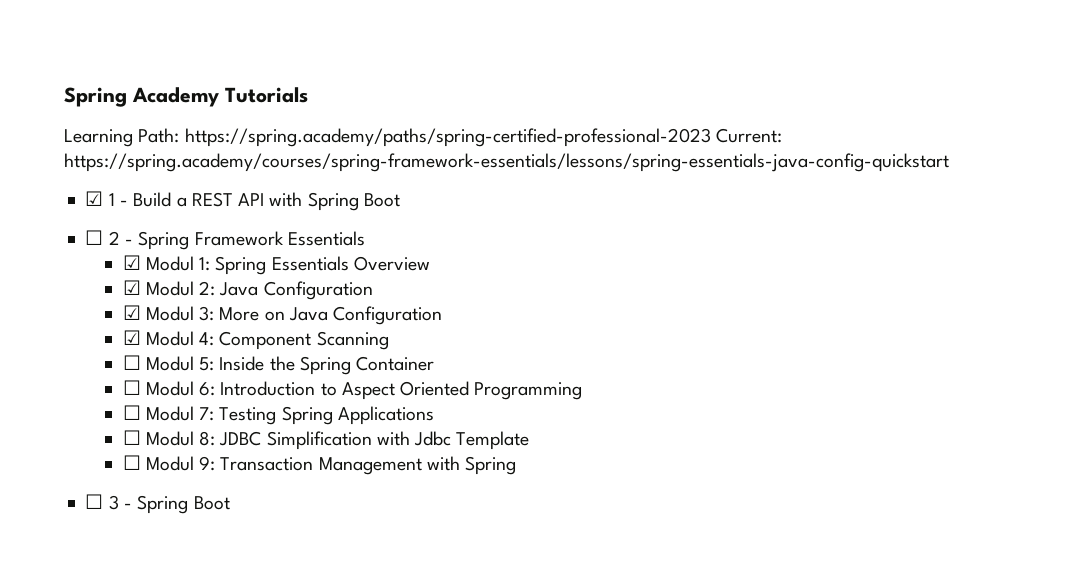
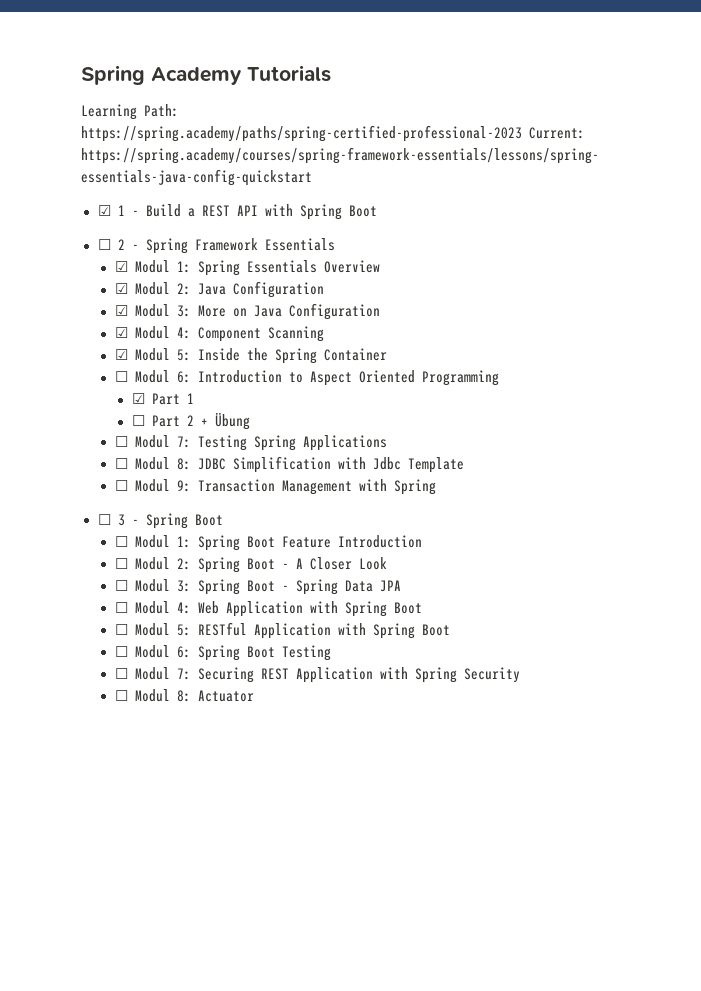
- ☐ Modul 5: Inside the Spring Container
+ ☑ Modul 5: Inside the Spring Container
+ ☑ Part 1
+ ☐ Part 2 + Übung
+ ☐ Modul 1: Spring Boot Feature Introduction
+ ☐ Modul 2: Spring Boot - A Closer Look
+ ☐ Modul 3: Spring Boot - Spring Data JPA
+ ☐ Modul 4: Web Application with Spring Boot
+ ☐ Modul 5: RESTful Application with Spring Boot
+ ☐ Modul 6: Spring Boot Testing
+ ☐ Modul 7: Securing REST Application with Spring Security
+ ☐ Modul 8: Actuator

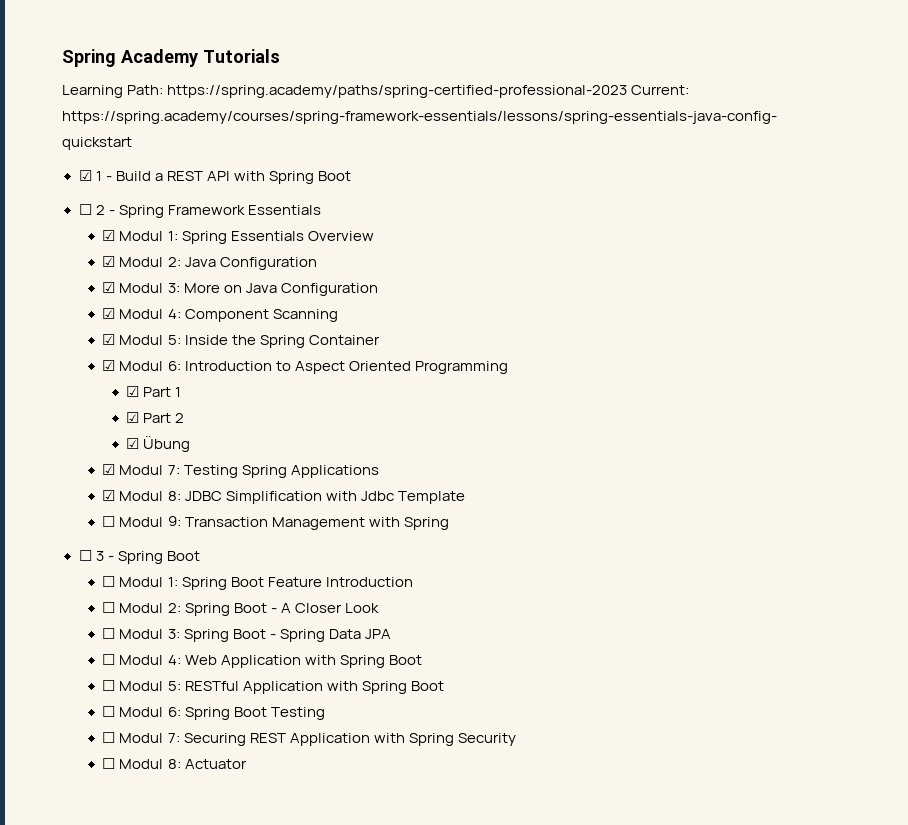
- ☐ Modul 6: Introduction to Aspect Oriented Programming
+ ☑ Modul 6: Introduction to Aspect Oriented Programming
- ☐ Part 2 + Übung
+ ☑ Part 2
+ ☑ Übung
- ☐ Modul 7: Testing Spring Applications
+ ☑ Modul 7: Testing Spring Applications
- ☐ Modul 8: JDBC Simplification with Jdbc Template
+ ☑ Modul 8: JDBC Simplification with Jdbc Template

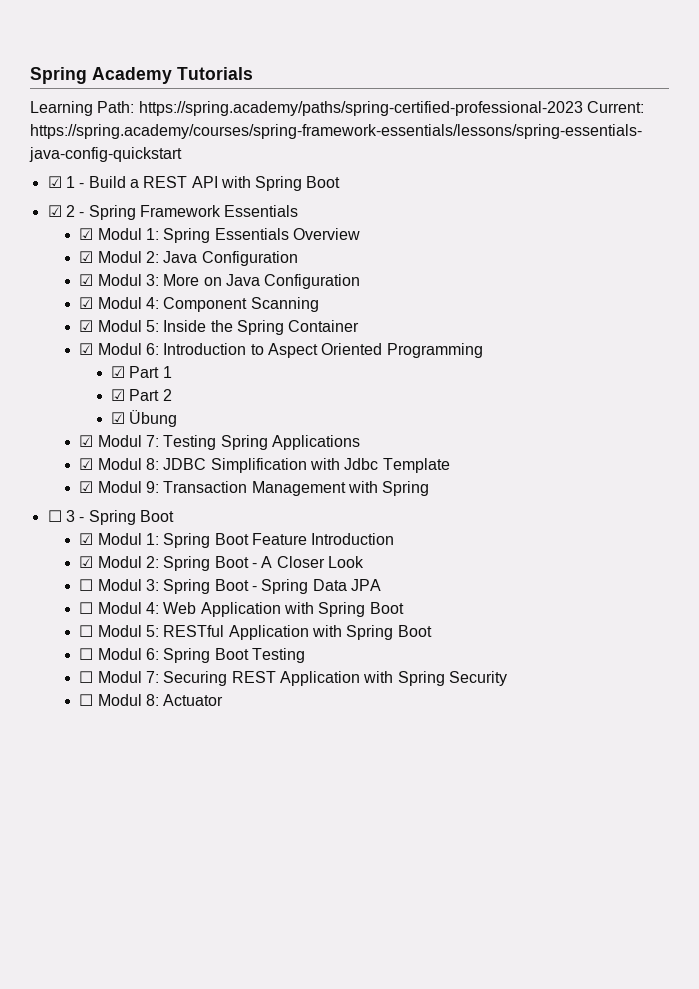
- ☐ 2 - Spring Framework Essentials
+ ☑ 2 - Spring Framework Essentials
- ☐ Modul 9: Transaction Management with Spring
+ ☑ Modul 9: Transaction Management with Spring
- ☐ Modul 1: Spring Boot Feature Introduction
+ ☑ Modul 1: Spring Boot Feature Introduction
- ☐ Modul 2: Spring Boot - A Closer Look
+ ☑ Modul 2: Spring Boot - A Closer Look

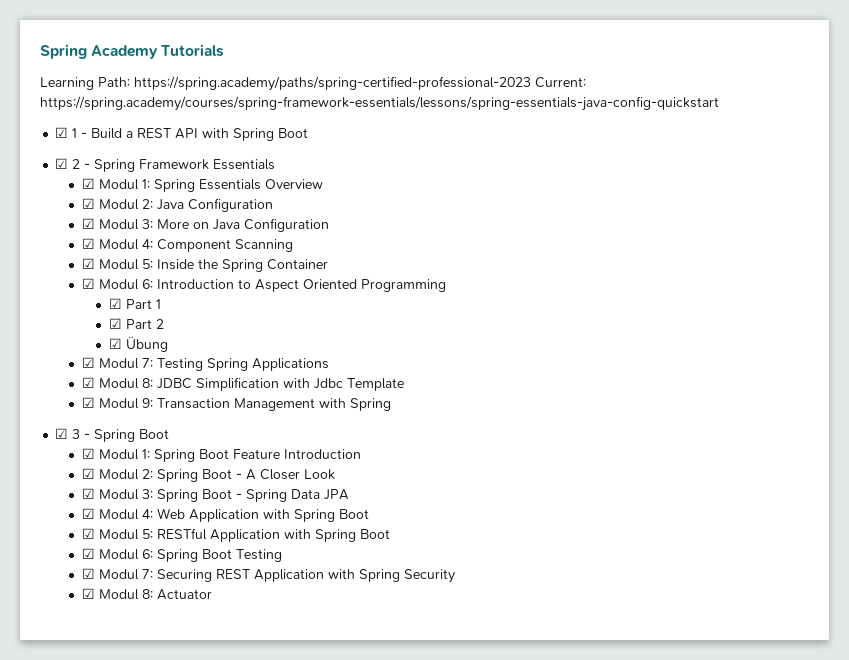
- ☐ 3 - Spring Boot
+ ☑ 3 - Spring Boot
- ☐ Modul 3: Spring Boot - Spring Data JPA
+ ☑ Modul 3: Spring Boot - Spring Data JPA
- ☐ Modul 4: Web Application with Spring Boot
+ ☑ Modul 4: Web Application with Spring Boot
- ☐ Modul 5: RESTful Application with Spring Boot
+ ☑ Modul 5: RESTful Application with Spring Boot
- ☐ Modul 6: Spring Boot Testing
+ ☑ Modul 6: Spring Boot Testing
- ☐ Modul 7: Securing REST Application with Spring Security
+ ☑ Modul 7: Securing REST Application with Spring Security
- ☐ Modul 8: Actuator
+ ☑ Modul 8: Actuator

